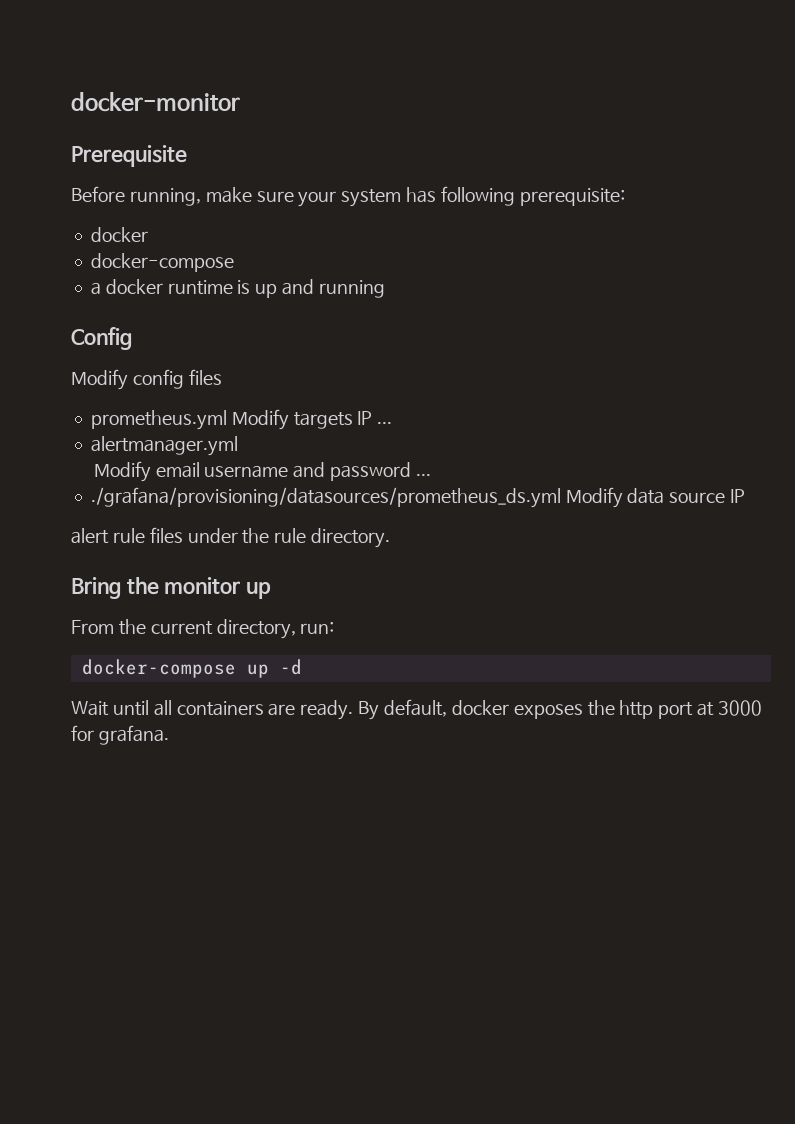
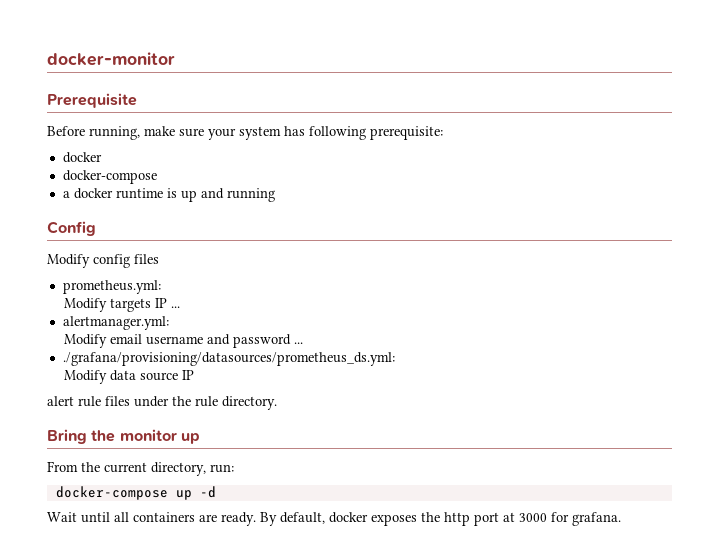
- prometheus.yml Modify targets IP ...
+ prometheus.yml:
+ Modify targets IP ...
- alertmanager.yml
+ alertmanager.yml:
- ./grafana/provisioning/datasources/prometheus_ds.yml Modify data source IP
+ ./grafana/provisioning/datasources/prometheus_ds.yml:
+ Modify data source IP

